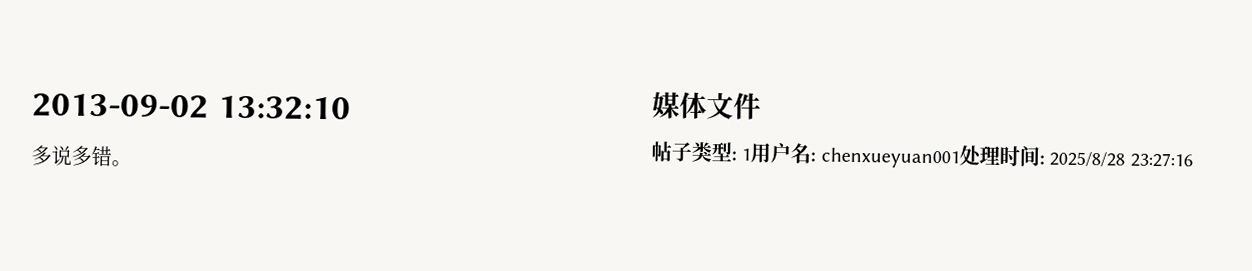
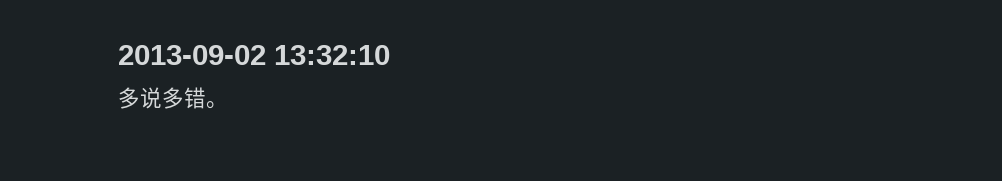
- 媒体文件
- 帖子类型: 1用户名: chenxueyuan001处理时间: 2025/8/28 23:27:16

